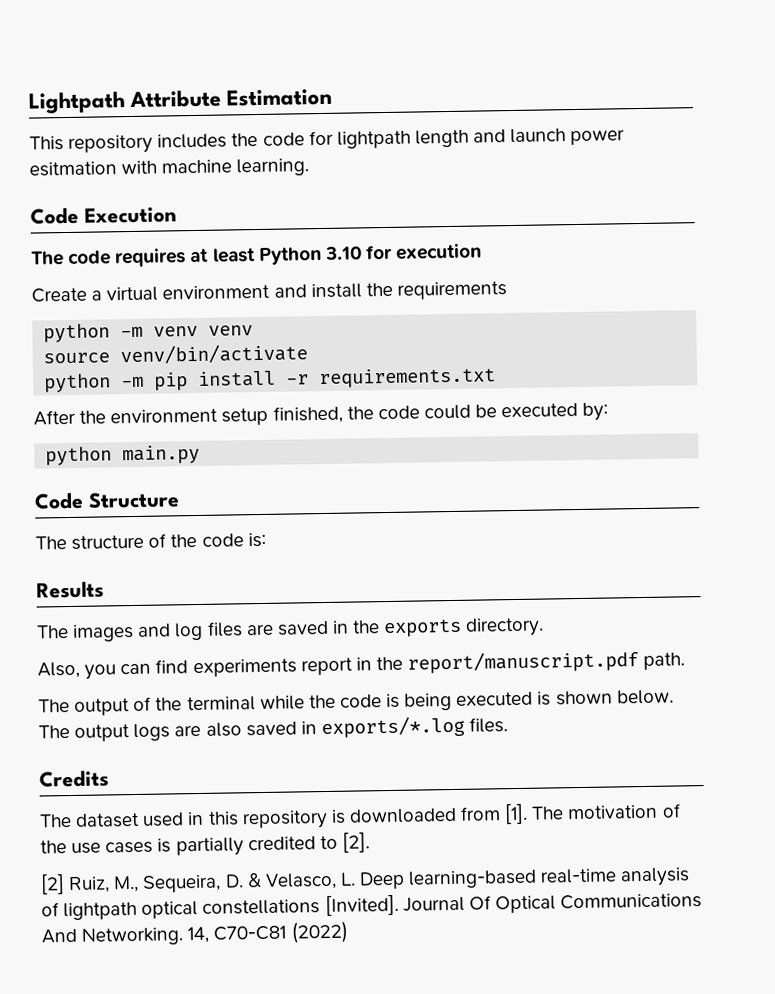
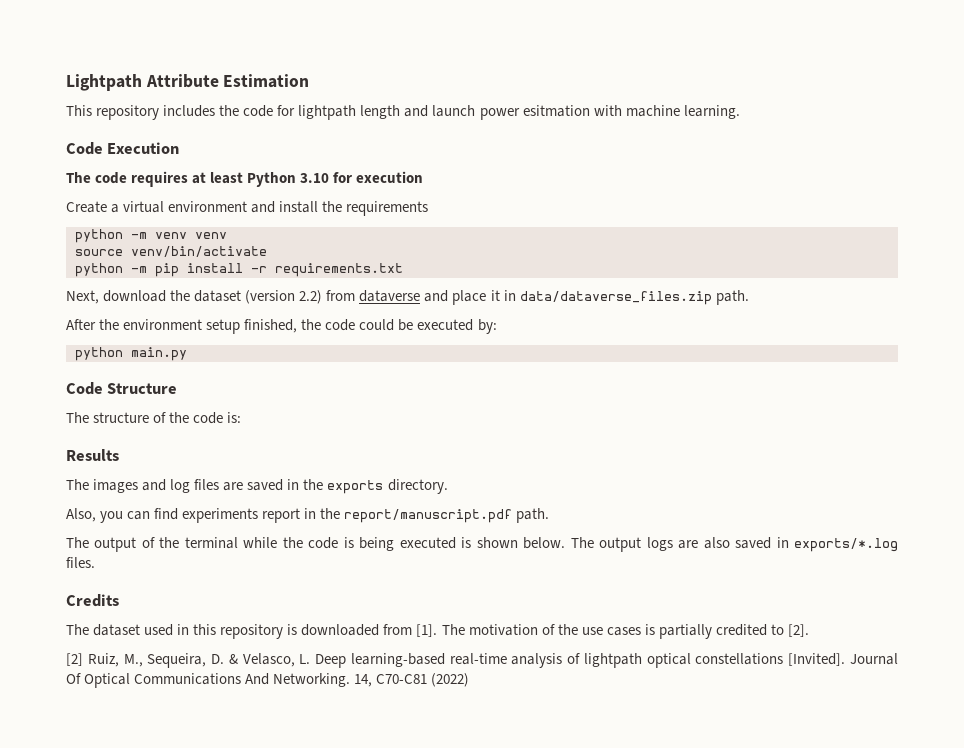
+ Next, download the dataset (version 2.2) from dataverse and place it in data/dataverse_files.zip path.

